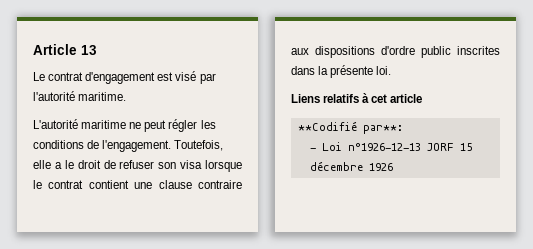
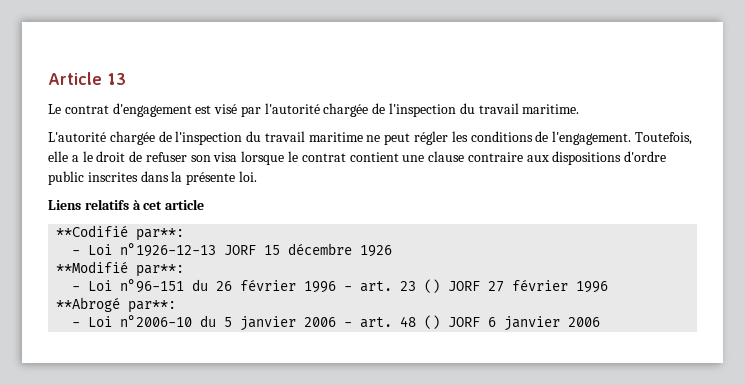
- Le contrat d'engagement est visé par l'autorité maritime.
- L'autorité maritime ne peut régler les conditions de l'engagement.
+ Le contrat d'engagement est visé par l'autorité chargée de l'inspection du travail maritime.
+ L'autorité chargée de l'inspection du travail maritime ne peut régler les conditions de l'engagement.
+ **Modifié par**:
+ - Loi n°96-151 du 26 février 1996 - art. 23 () JORF 27 février 1996
+ **Abrogé par**:
+ - Loi n°2006-10 du 5 janvier 2006 - art. 48 () JORF 6 janvier 2006

